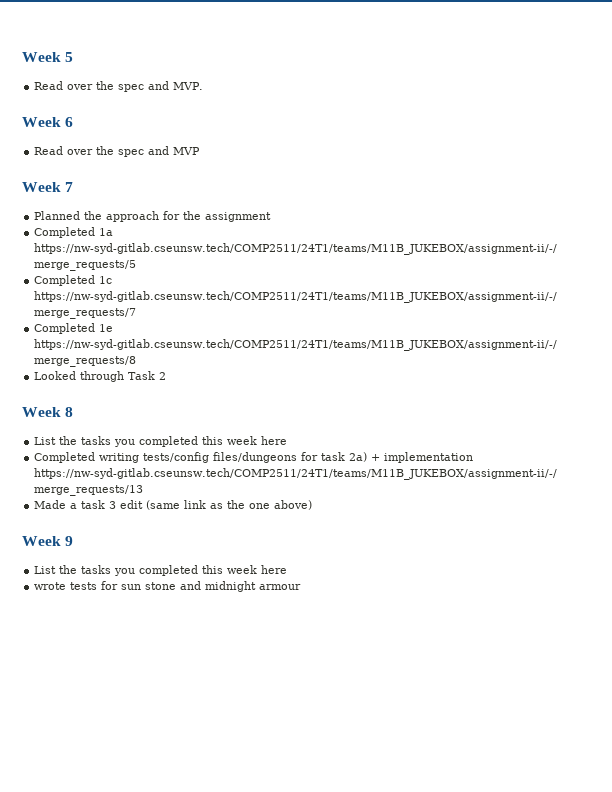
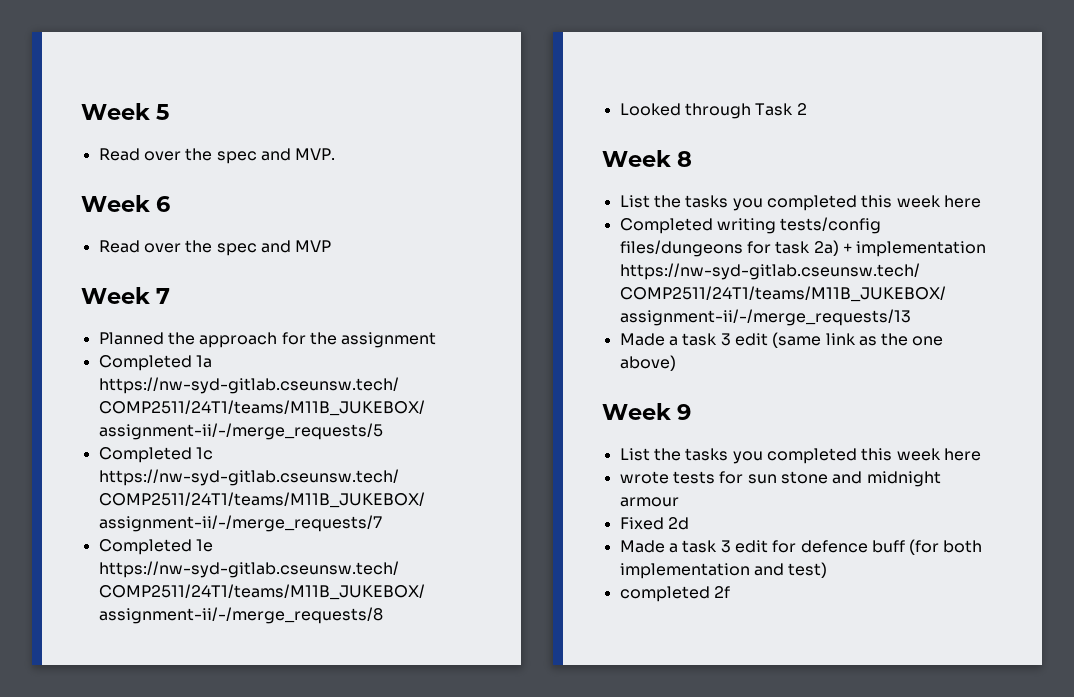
+ Fixed 2d
+ Made a task 3 edit for defence buff (for both implementation and test)
+ completed 2f

